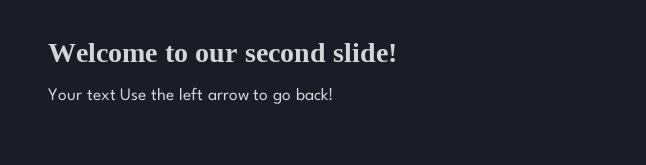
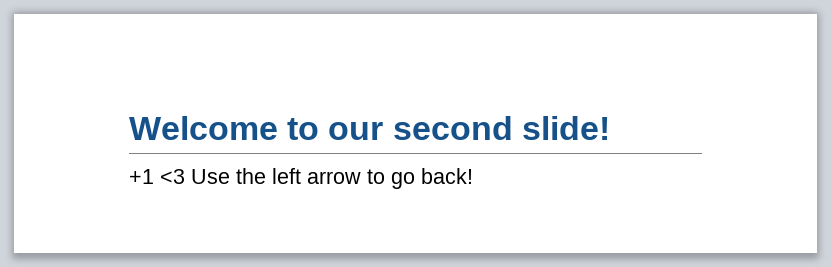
- Your text Use the left arrow to go back!
+ +1 <3 Use the left arrow to go back!

